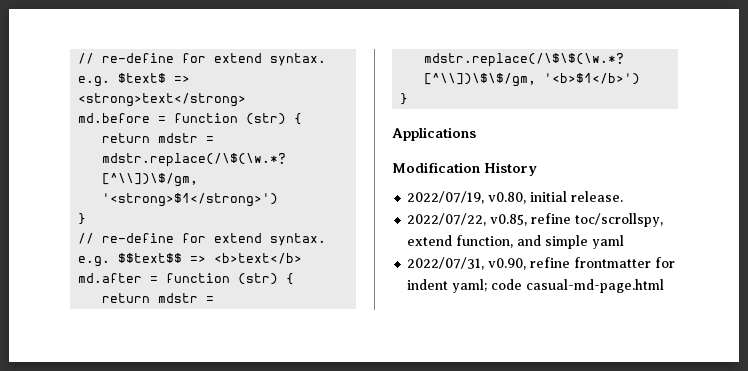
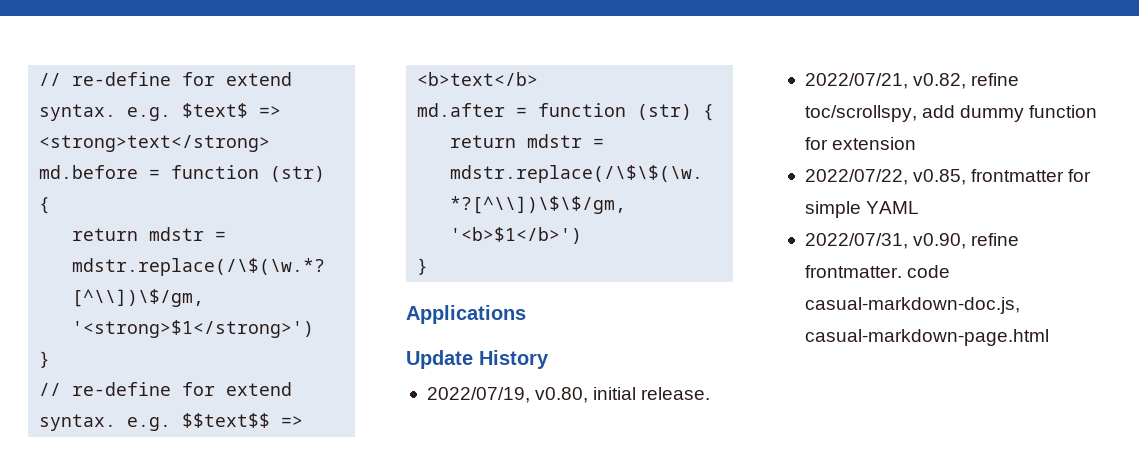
- Modification History
+ Update History
- 2022/07/22, v0.85, refine toc/scrollspy, extend function, and simple yaml
- 2022/07/31, v0.90, refine frontmatter for indent yaml; code casual-md-page.html
+ 2022/07/21, v0.82, refine toc/scrollspy, add dummy function for extension
+ 2022/07/22, v0.85, frontmatter for simple YAML
+ 2022/07/31, v0.90, refine frontmatter. code casual-markdown-doc.js, casual-markdown-page.html

